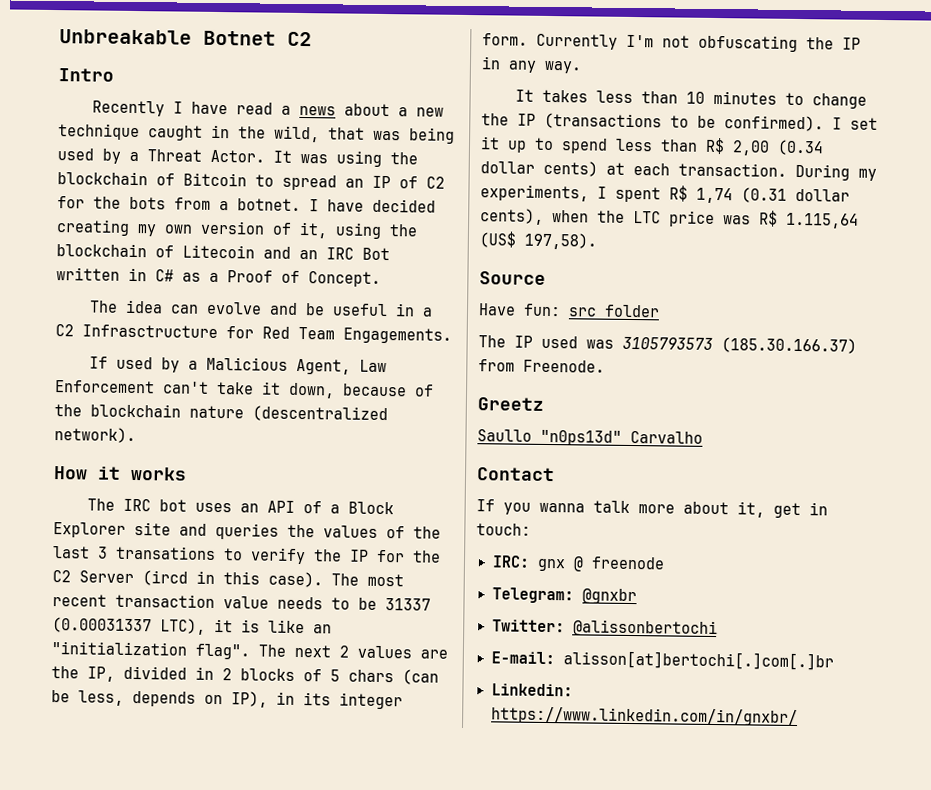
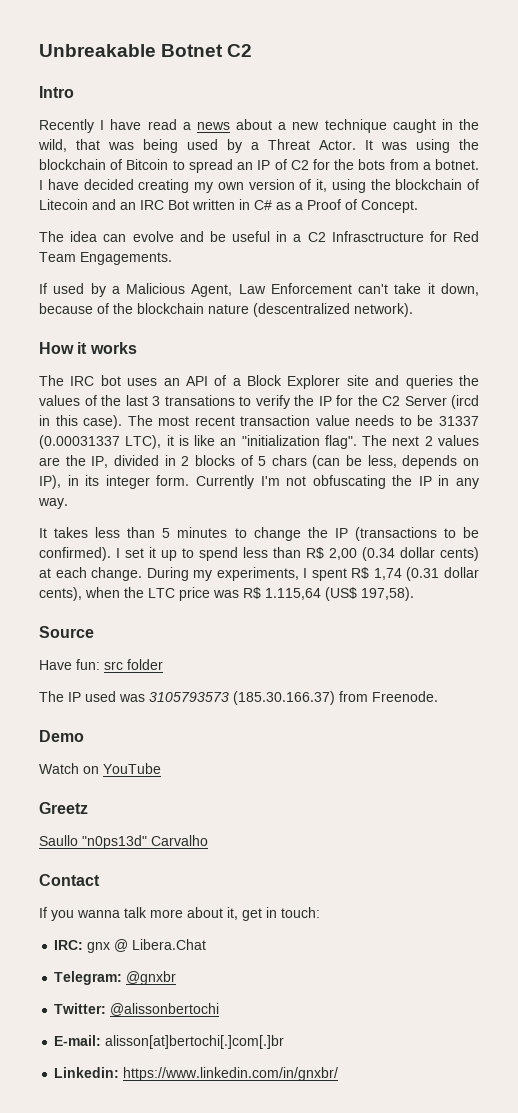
- It takes less than 10 minutes to change the IP (transactions to be confirmed).
+ It takes less than 5 minutes to change the IP (transactions to be confirmed).
- I set it up to spend less than R$ 2,00 (0.34 dollar cents) at each transaction.
+ I set it up to spend less than R$ 2,00 (0.34 dollar cents) at each change.
+ Demo
+ Watch on YouTube
- IRC: gnx @ freenode
+ IRC: gnx @ Libera.Chat

